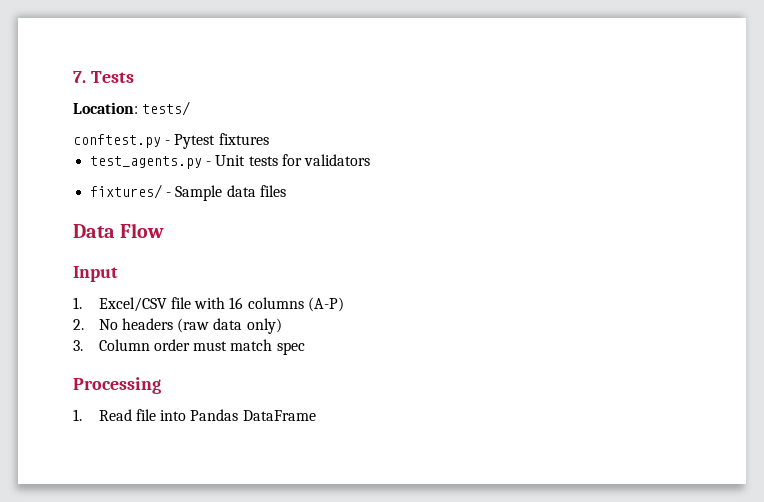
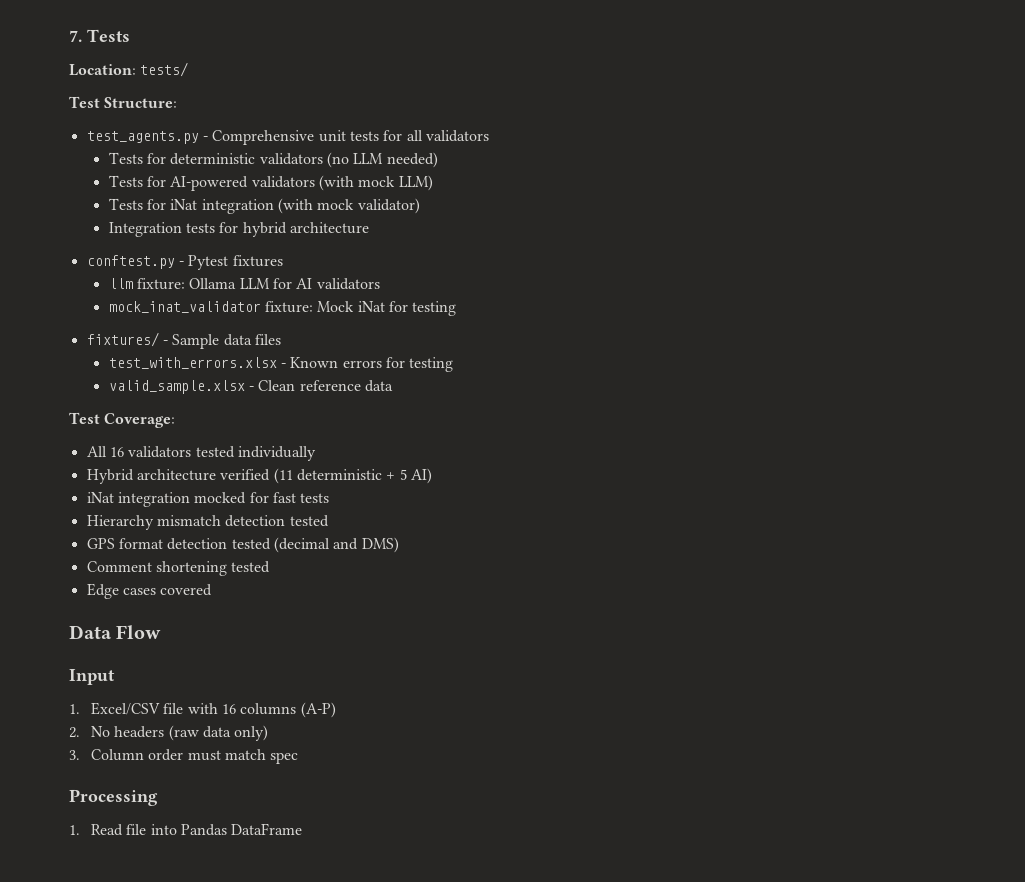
+ Test Structure:
+ test_agents.py - Comprehensive unit tests for all validators
+ Tests for deterministic validators (no LLM needed)
+ Tests for AI-powered validators (with mock LLM)
+ Tests for iNat integration (with mock validator)
+ Integration tests for hybrid architecture
  conftest.py - Pytest fixtures
- test_agents.py - Unit tests for validators
+ llm fixture: Ollama LLM for AI validators
+ mock_inat_validator fixture: Mock iNat for testing
+ test_with_errors.xlsx - Known errors for testing
+ valid_sample.xlsx - Clean reference data
+ Test Coverage:
+ All 16 validators tested individually
+ Hybrid architecture verified (11 deterministic + 5 AI)
+ iNat integration mocked for fast tests
+ Hierarchy mismatch detection tested
+ GPS format detection tested (decimal and DMS)
+ Comment shortening tested
+ Edge cases covered

